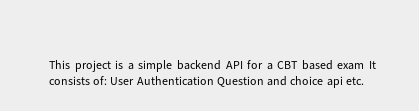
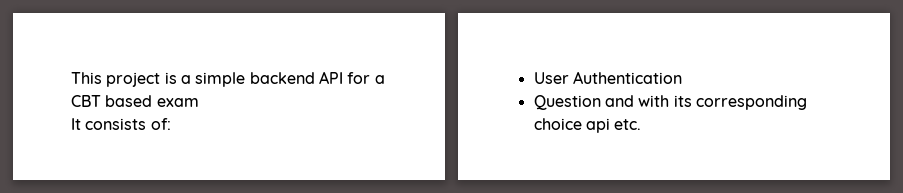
- This project is a simple backend API for a CBT based exam It consists of: User Authentication Question and choice api etc.
+ This project is a simple backend API for a CBT based exam
+ It consists of:
+ User Authentication
+ Question and with its corresponding choice api etc.

